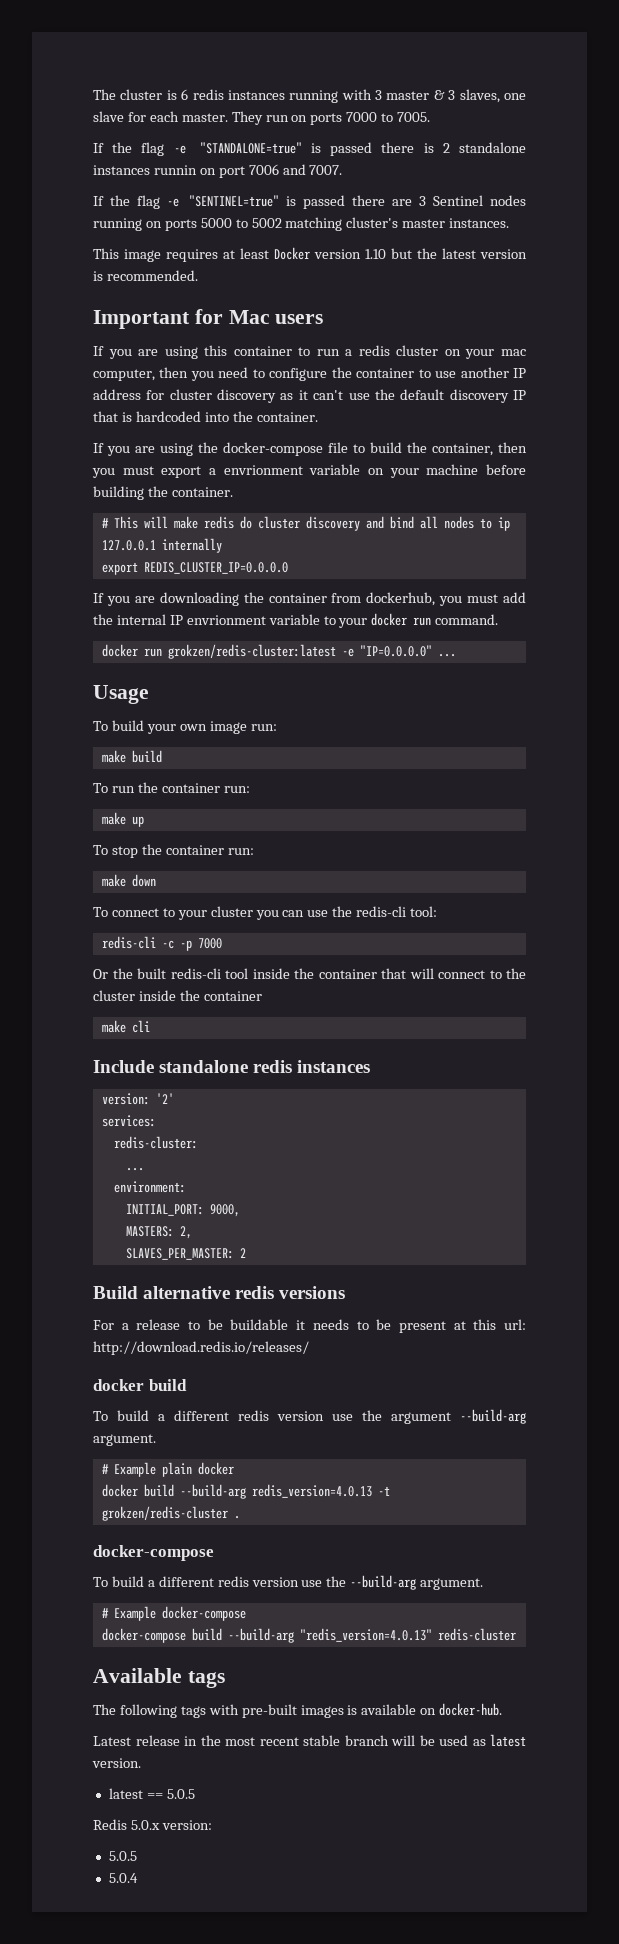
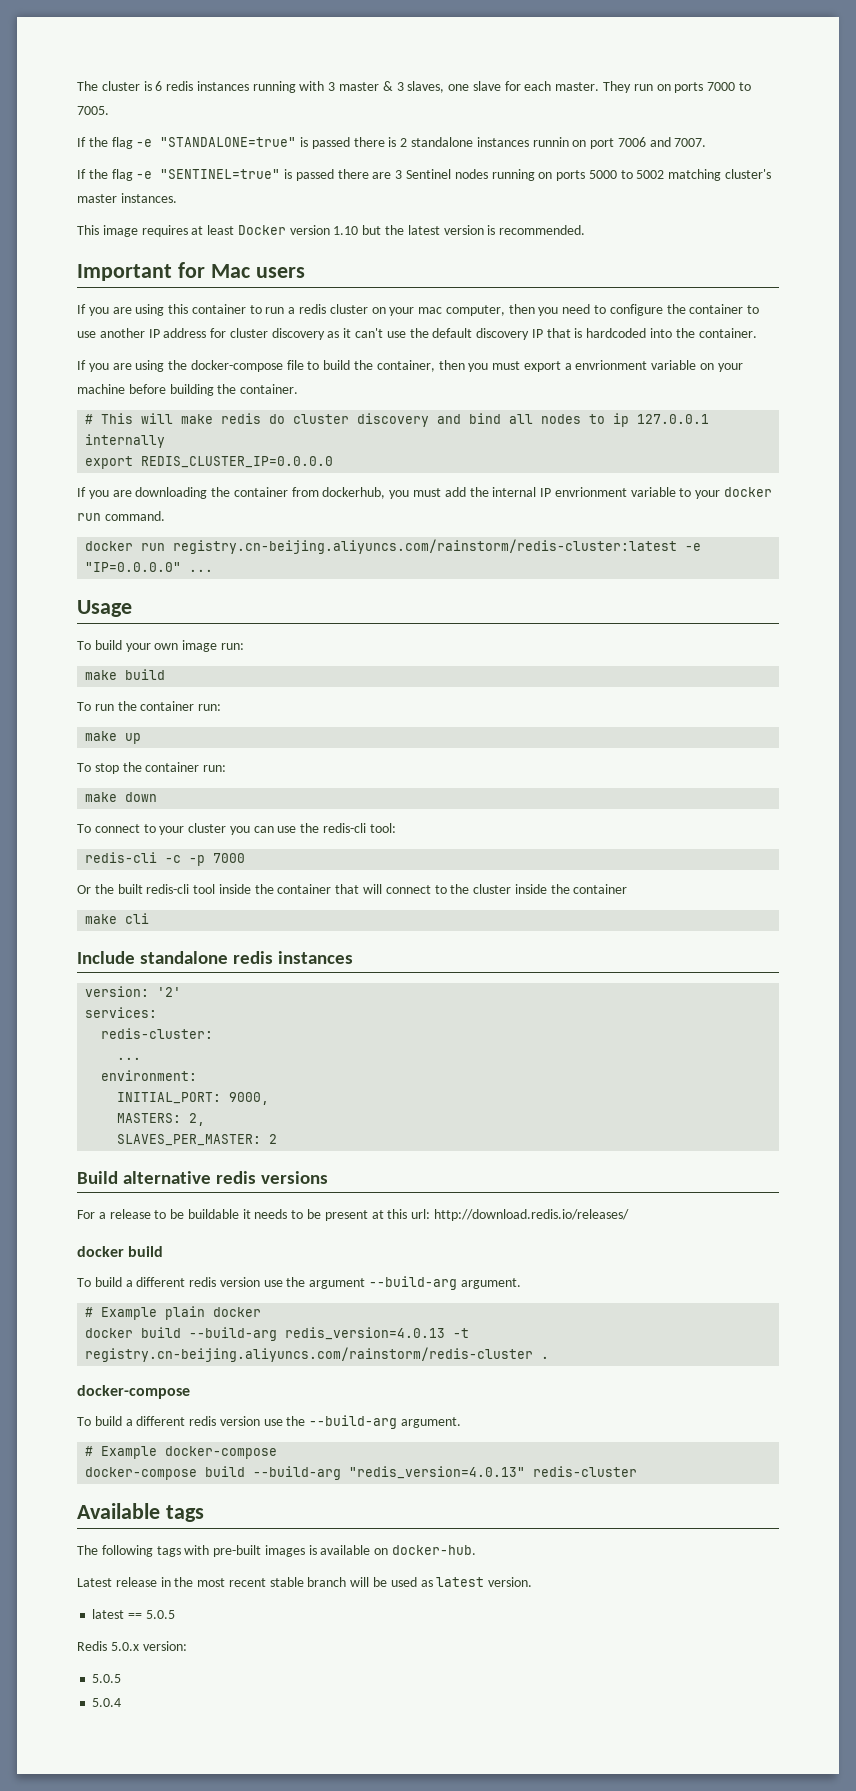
- docker run grokzen/redis-cluster:latest -e "IP=0.0.0.0" ...
+ docker run registry.cn-beijing.aliyuncs.com/rainstorm/redis-cluster:latest -e "IP=0.0.0.0" ...
- docker build --build-arg redis_version=4.0.13 -t grokzen/redis-cluster .
+ docker build --build-arg redis_version=4.0.13 -t registry.cn-beijing.aliyuncs.com/rainstorm/redis-cluster .

